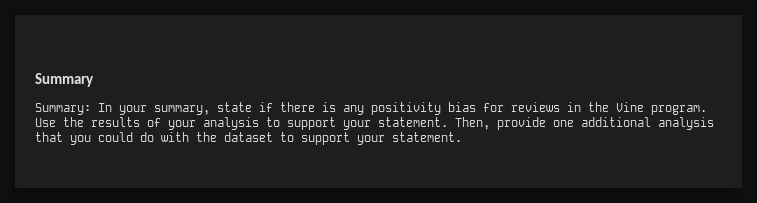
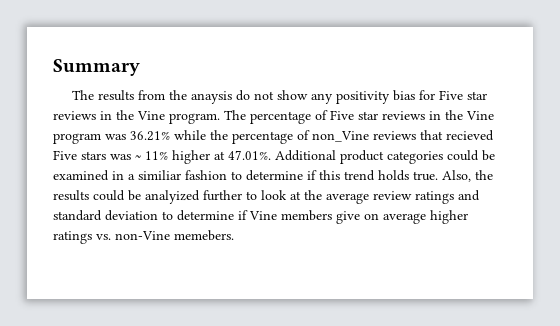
- Summary: In your summary, state if there is any positivity bias for reviews in the Vine program.
+ The results from the anaysis do not show any positivity bias for Five star reviews in the Vine program.
- Use the results of your analysis to support your statement. Then, provide one additional analysis that you could do with the dataset to support your statement.
+ The percentage of Five star reviews in the Vine program was 36.21% while the percentage of non_Vine reviews that recieved Five stars was ~ 11% higher at 47.01%. Additional product categories could be examined in a similiar fashion to determine if this trend holds true. Also, the results could be analyized further to look at the average review ratings and standard deviation to determine if Vine members give on average higher ratings vs. non-Vine memebers.

